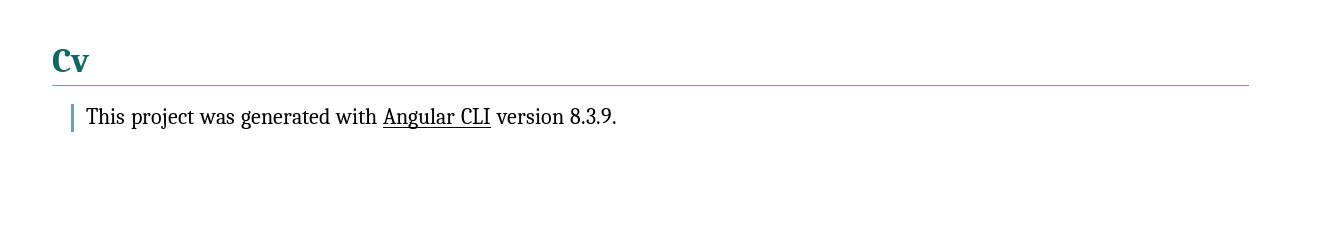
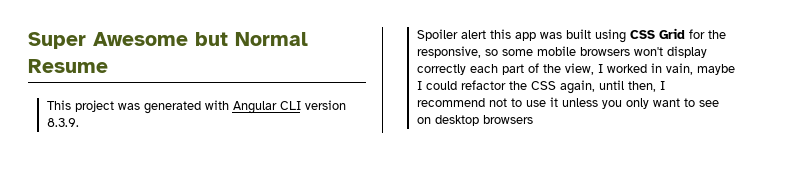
- Cv
+ Super Awesome but Normal Resume
+ Spoiler alert this app was built using CSS Grid for the responsive, so some mobile browsers won't display correctly each part of the view, I worked in vain, maybe I could refactor the CSS again, until then, I recommend not to use it unless you only want to see on desktop browsers

